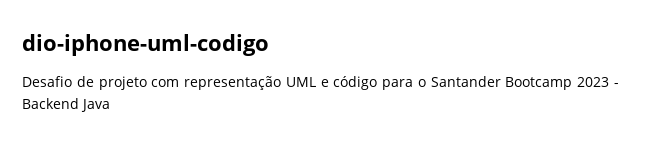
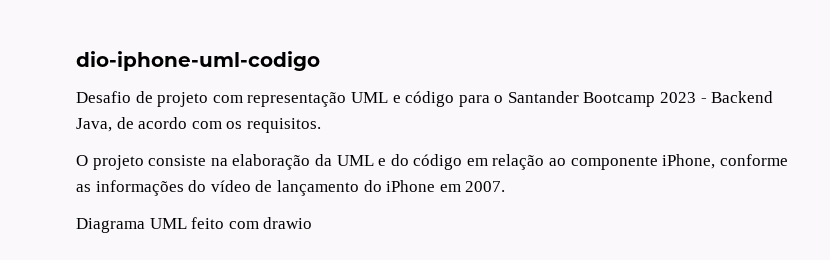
- Desafio de projeto com representação UML e código para o Santander Bootcamp 2023 - Backend Java
+ Desafio de projeto com representação UML e código para o Santander Bootcamp 2023 - Backend Java, de acordo com os requisitos.
+ O projeto consiste na elaboração da UML e do código em relação ao componente iPhone, conforme as informações do vídeo de lançamento do iPhone em 2007.
+ Diagrama UML feito com drawio

